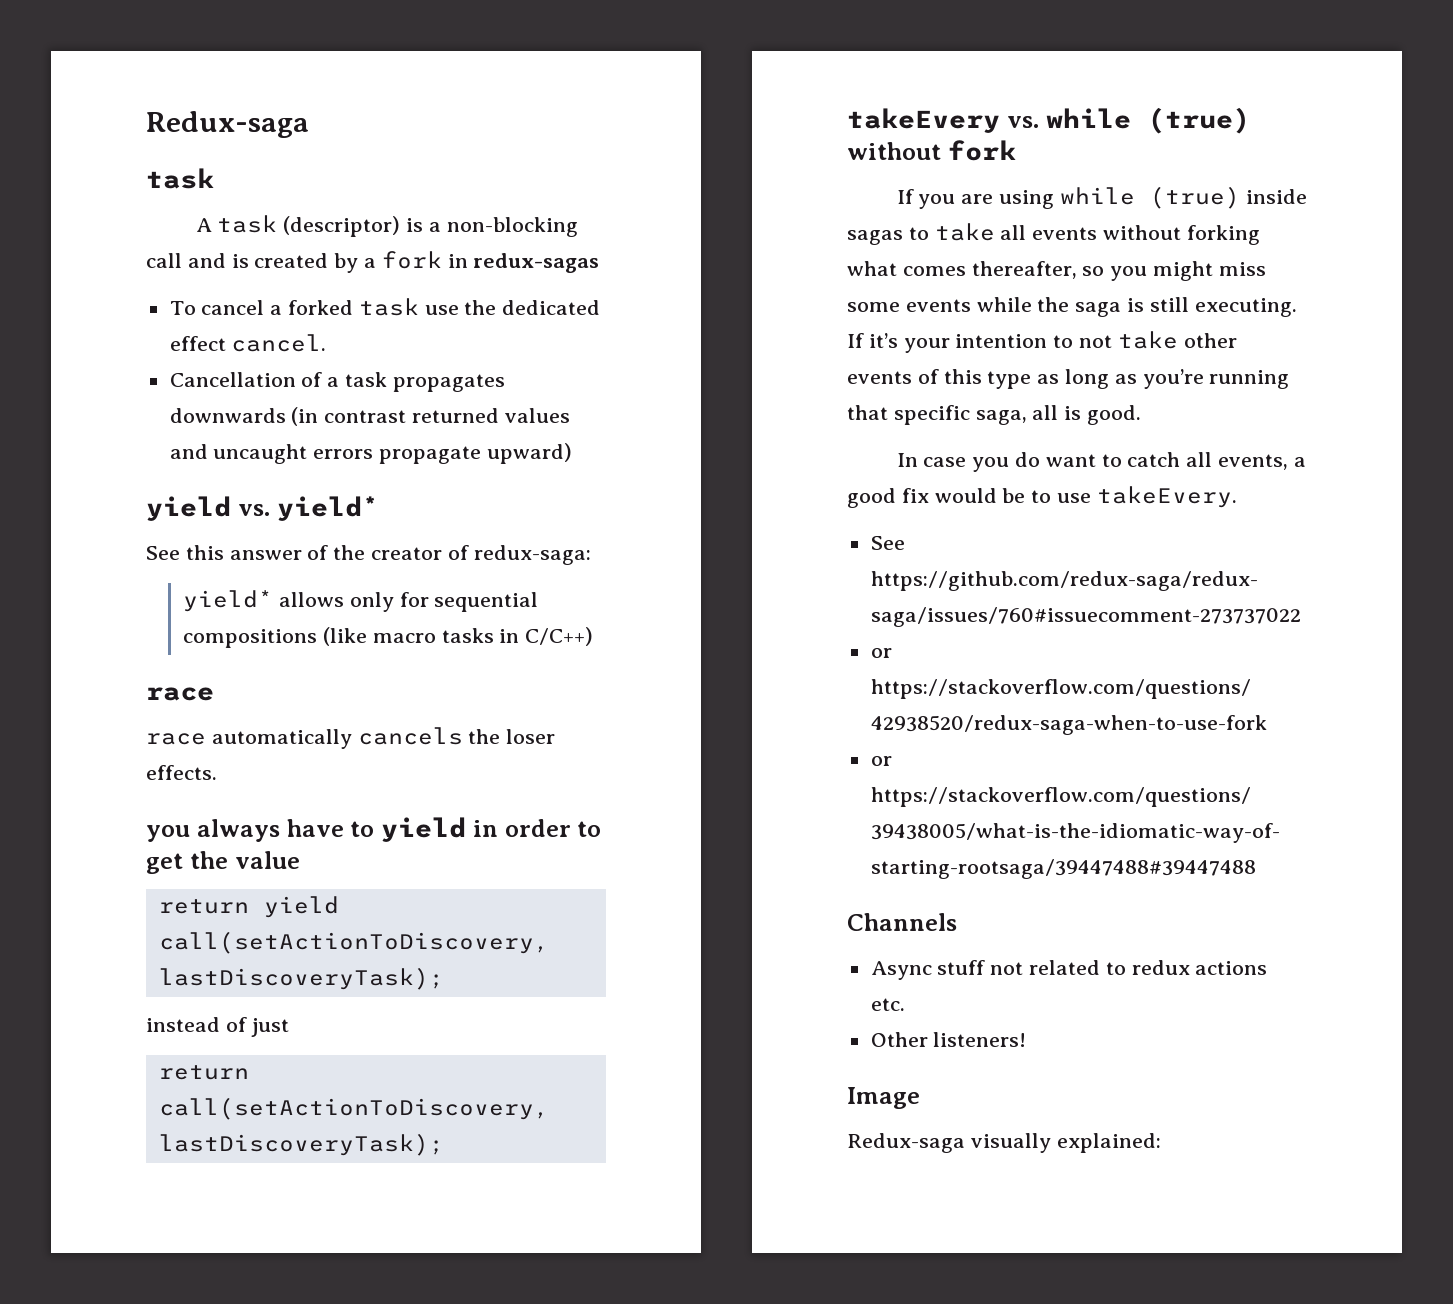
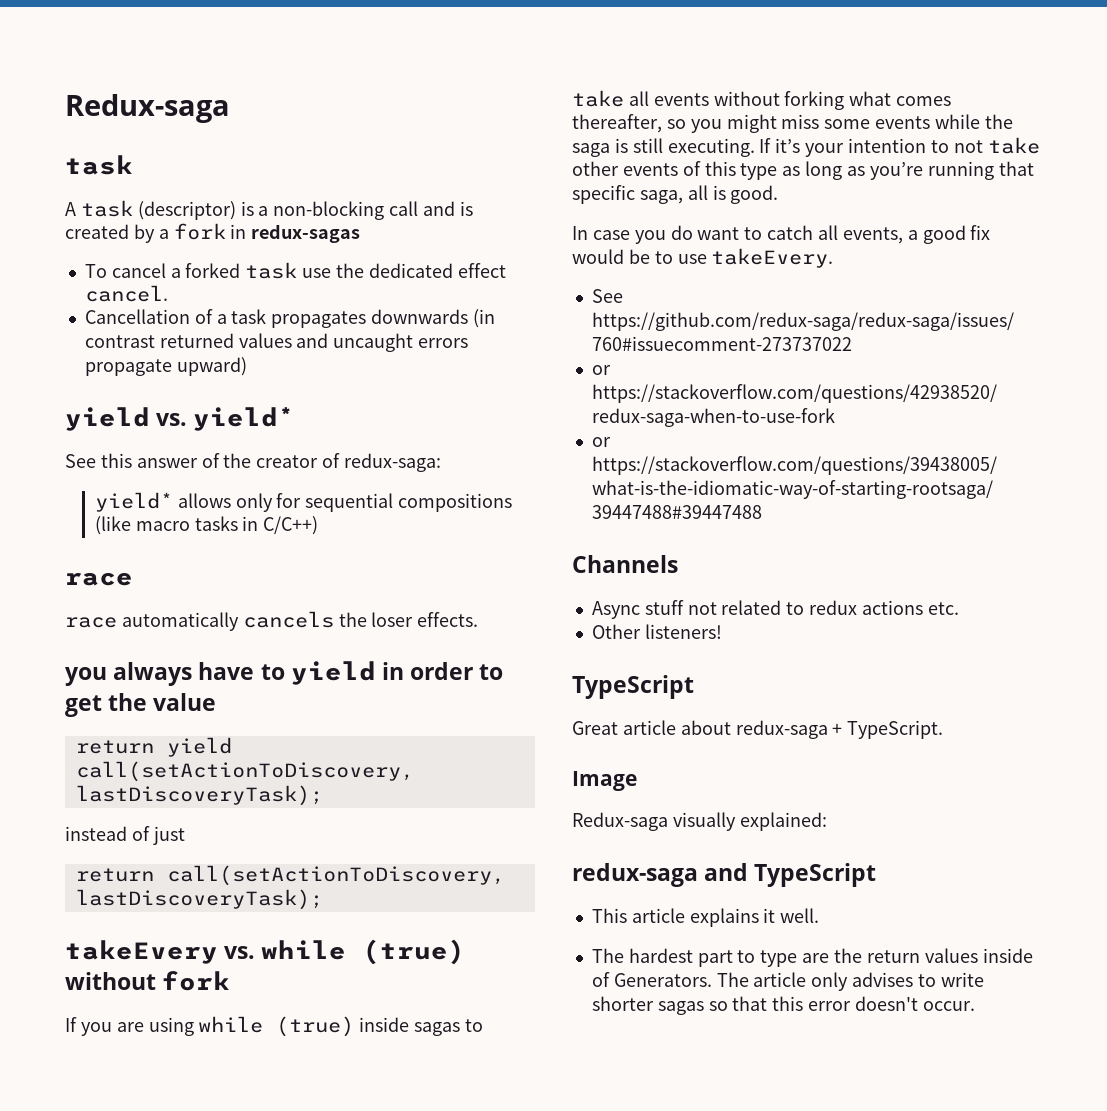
  Other listeners!
+ TypeScript
+ Great article about redux-saga + TypeScript.
  Image
  Redux-saga visually explained:
+ redux-saga and TypeScript
+ This article explains it well.
+ The hardest part to type are the return values inside of Generators. The article only advises to write shorter sagas so that this error doesn't occur.

